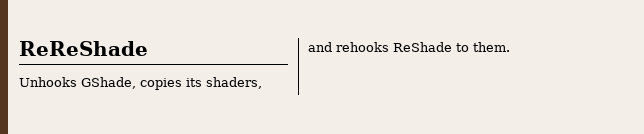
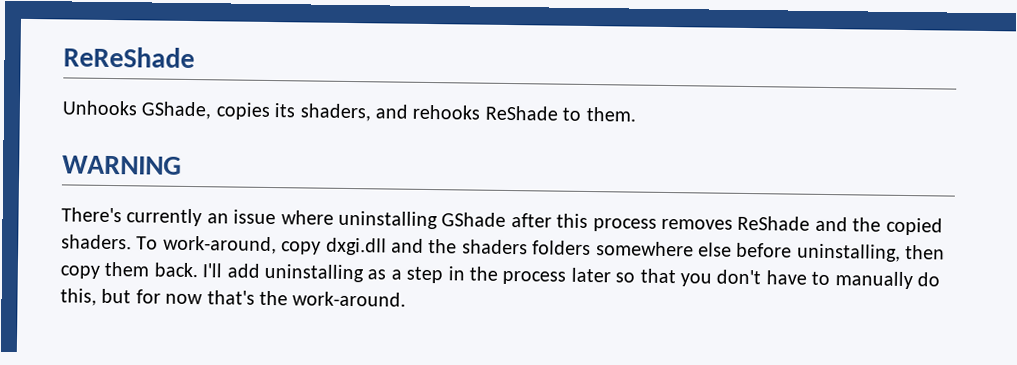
+ WARNING
+ There's currently an issue where uninstalling GShade after this process removes ReShade and the copied shaders. To work-around, copy dxgi.dll and the shaders folders somewhere else before uninstalling, then copy them back. I'll add uninstalling as a step in the process later so that you don't have to manually do this, but for now that's the work-around.

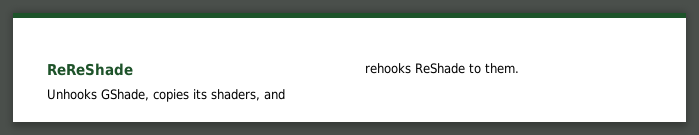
- WARNING
- There's currently an issue where uninstalling GShade after this process removes ReShade and the copied shaders. To work-around, copy dxgi.dll and the shaders folders somewhere else before uninstalling, then copy them back. I'll add uninstalling as a step in the process later so that you don't have to manually do this, but for now that's the work-around.

